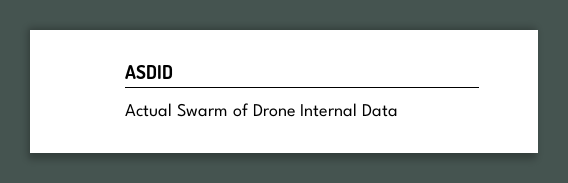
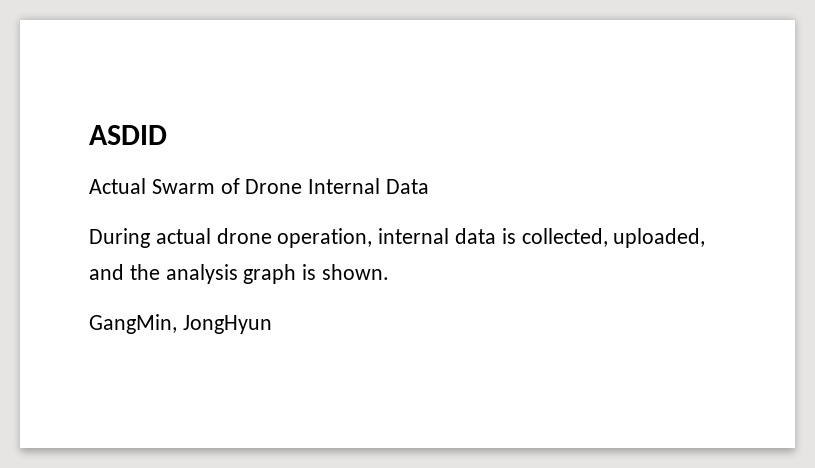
+ During actual drone operation, internal data is collected, uploaded, and the analysis graph is shown.
+ GangMin, JongHyun

